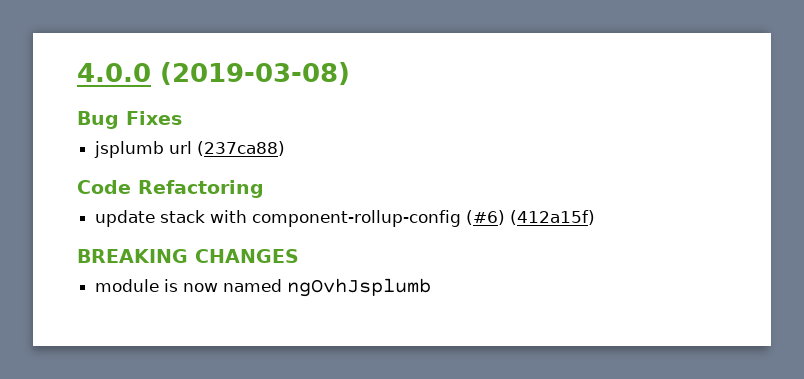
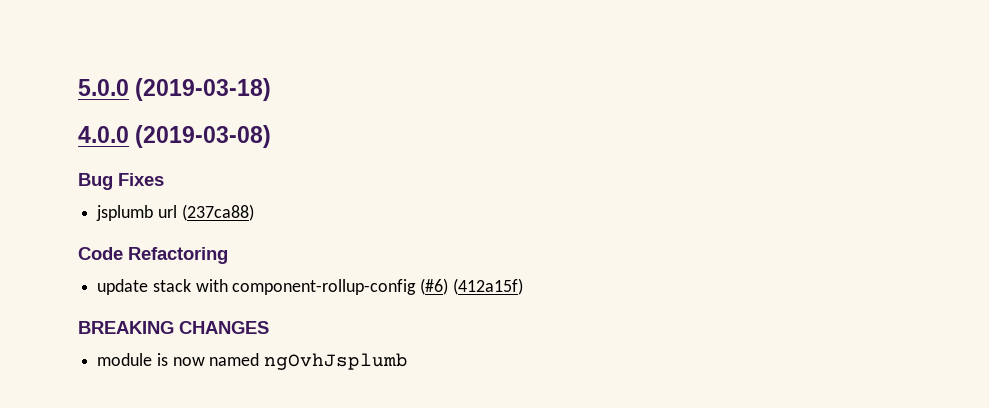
+ 5.0.0 (2019-03-18)

